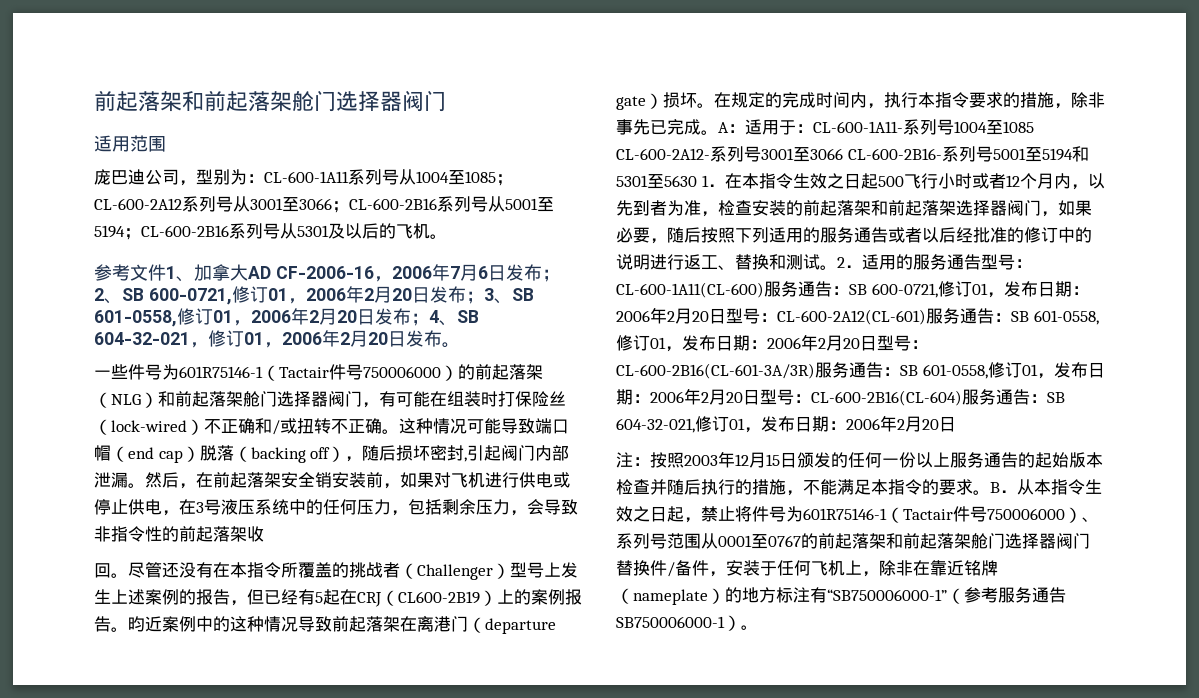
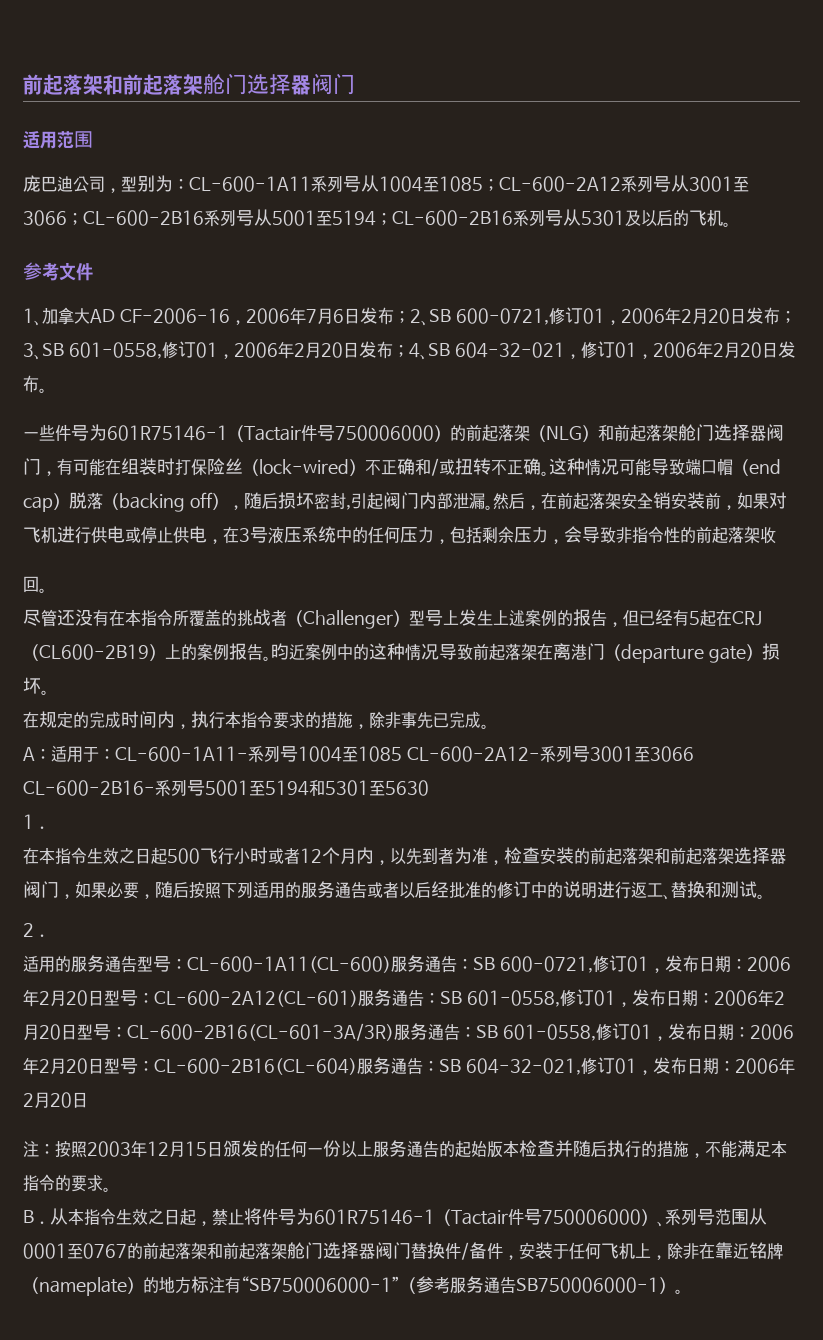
- 参考文件1、加拿大AD CF-2006-16，2006年7月6日发布；2、SB 600-0721,修订01，2006年2月20日发布；3、SB 601-0558,修订01，2006年2月20日发布；4、SB 604-32-021，修订01，2006年2月20日发布。
+ 参考文件
+ 1、加拿大AD CF-2006-16，2006年7月6日发布；2、SB 600-0721,修订01，2006年2月20日发布；3、SB 601-0558,修订01，2006年2月20日发布；4、SB 604-32-021，修订01，2006年2月20日发布。
- 回。尽管还没有在本指令所覆盖的挑战者（Challenger）型号上发生上述案例的报告，但已经有5起在CRJ（CL600-2B19）上的案例报告。
+ 回。
+ 尽管还没有在本指令所覆盖的挑战者（Challenger）型号上发生上述案例的报告，但已经有5起在CRJ（CL600-2B19）上的案例报告。
- 昀近案例中的这种情况导致前起落架在离港门（departure gate）损坏。在规定的完成时间内，执行本指令要求的措施，除非事先已完成。A：
+ 昀近案例中的这种情况导致前起落架在离港门（departure gate）损坏。
+ 在规定的完成时间内，执行本指令要求的措施，除非事先已完成。
+ A：
- CL-600-1A11-系列号1004至1085 CL-600-2A12-系列号3001至3066 CL-600-2B16-系列号5001至5194和5301至5630 1．在本指令生效之日起500飞行小时或者12个月内，以先到者为准，检查安装的前起落架和前起落架选择器阀门，如果必要，随后按照下列适用的服务通告或者以后经批准的修订中的说明进行返工、替换和测试。2．适用的服务通告型号：
+ CL-600-1A11-系列号1004至1085 CL-600-2A12-系列号3001至3066 CL-600-2B16-系列号5001至5194和5301至5630
+ 1．
+ 在本指令生效之日起500飞行小时或者12个月内，以先到者为准，检查安装的前起落架和前起落架选择器阀门，如果必要，随后按照下列适用的服务通告或者以后经批准的修订中的说明进行返工、替换和测试。
+ 2．
+ 适用的服务通告型号：
- 按照2003年12月15日颁发的任何一份以上服务通告的起始版本检查并随后执行的措施，不能满足本指令的要求。B．从本指令生效之日起，禁止将件号为601R75146-1（Tactair件号750006000）、系列号范围从0001至0767的前起落架和前起落架舱门选择器阀门替换件/备件，安装于任何飞机上，除非在靠近铭牌（nameplate）的地方标注有“SB750006000-1”（参考服务通告SB750006000-1）。
+ 按照2003年12月15日颁发的任何一份以上服务通告的起始版本检查并随后执行的措施，不能满足本指令的要求。
+ B．从本指令生效之日起，禁止将件号为601R75146-1（Tactair件号750006000）、系列号范围从0001至0767的前起落架和前起落架舱门选择器阀门替换件/备件，安装于任何飞机上，除非在靠近铭牌（nameplate）的地方标注有“SB750006000-1”（参考服务通告SB750006000-1）。

